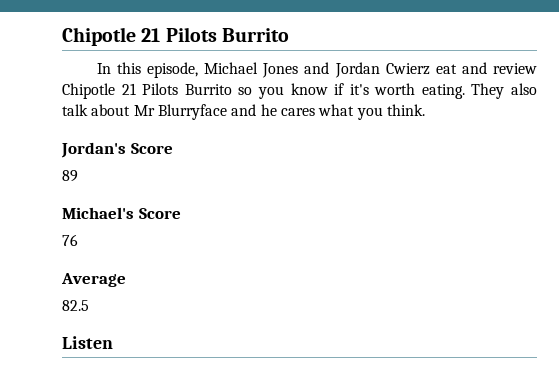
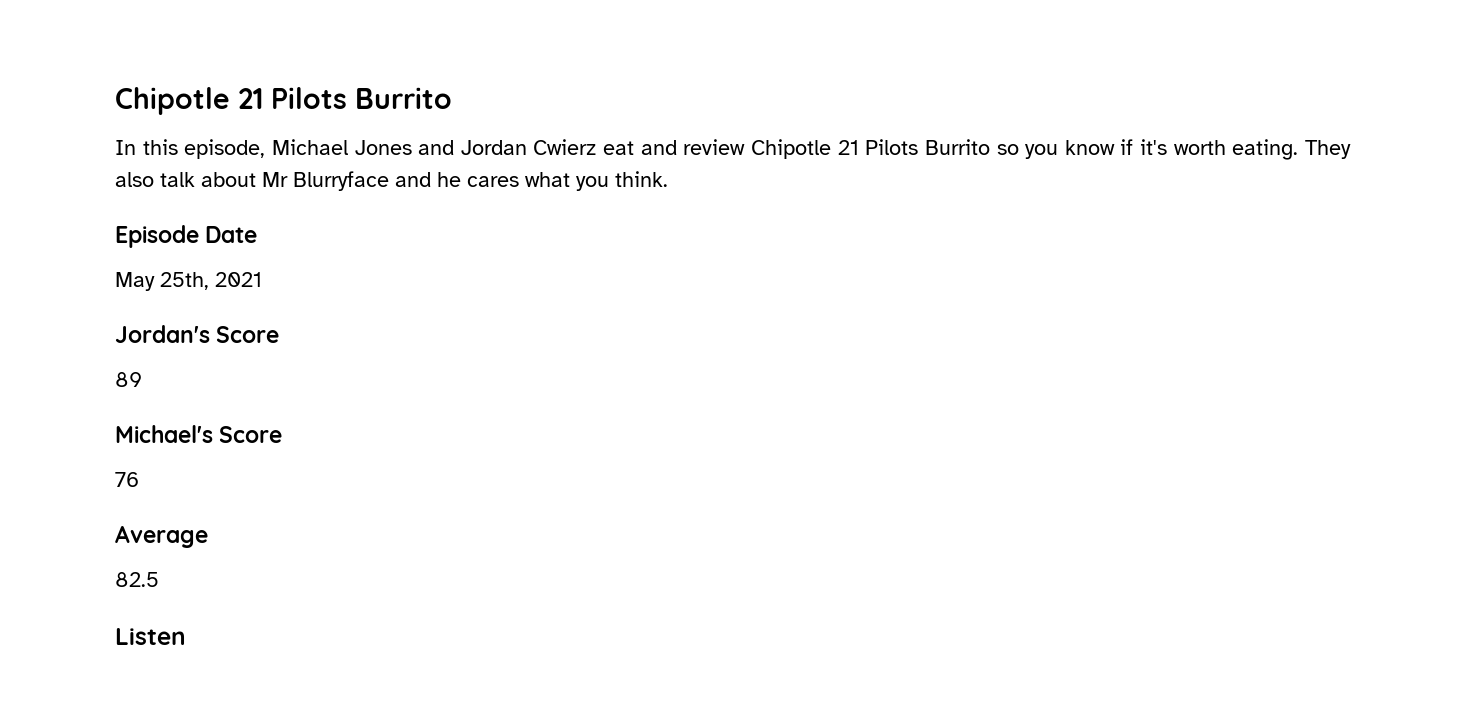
+ Episode Date
+ May 25th, 2021

